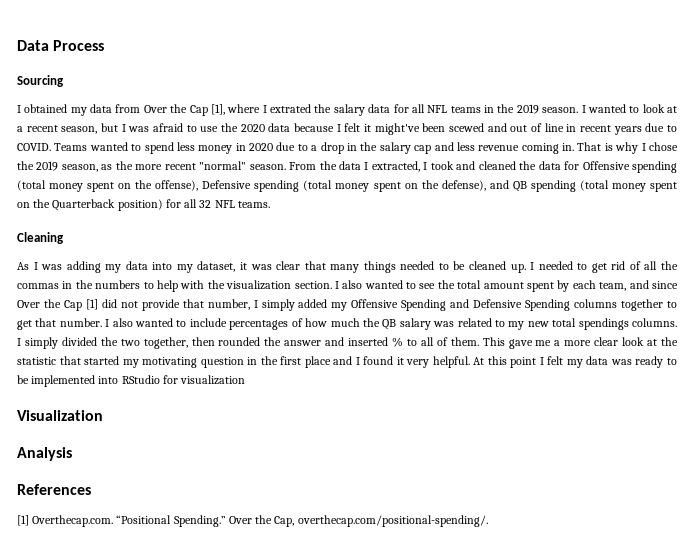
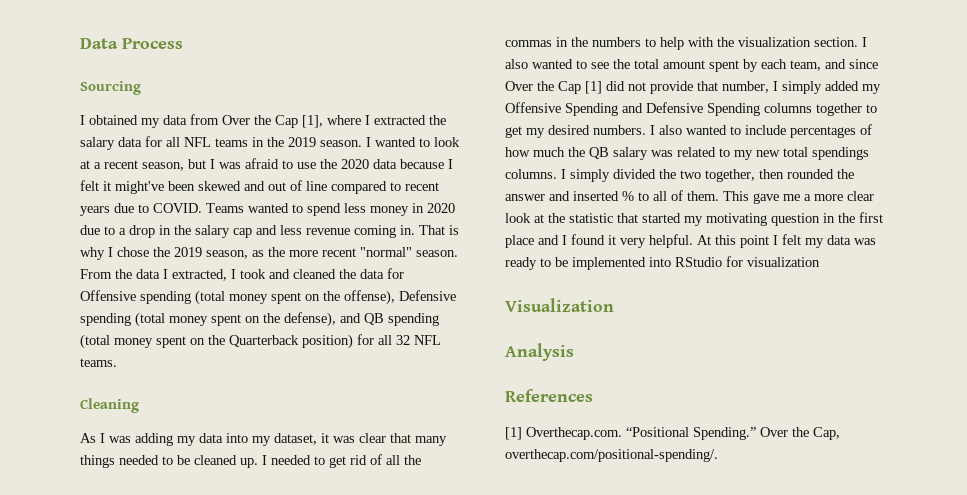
- I obtained my data from Over the Cap [1], where I extrated the salary data for all NFL teams in the 2019 season.
+ I obtained my data from Over the Cap [1], where I extracted the salary data for all NFL teams in the 2019 season.
- I wanted to look at a recent season, but I was afraid to use the 2020 data because I felt it might've been scewed and out of line in recent years due to COVID.
+ I wanted to look at a recent season, but I was afraid to use the 2020 data because I felt it might've been skewed and out of line compared to recent years due to COVID.
- I also wanted to see the total amount spent by each team, and since Over the Cap [1] did not provide that number, I simply added my Offensive Spending and Defensive Spending columns together to get that number.
+ I also wanted to see the total amount spent by each team, and since Over the Cap [1] did not provide that number, I simply added my Offensive Spending and Defensive Spending columns together to get my desired numbers.

